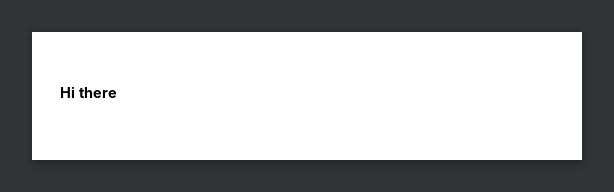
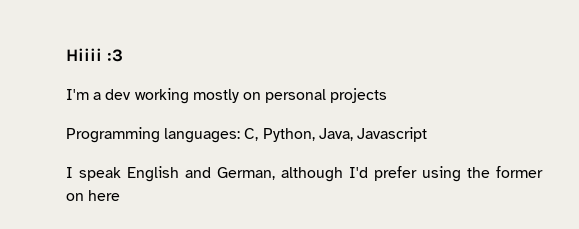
- Hi there
+ Hiiii :3
+ I'm a dev working mostly on personal projects
+ Programming languages: C, Python, Java, Javascript
+ I speak English and German, although I'd prefer using the former on here

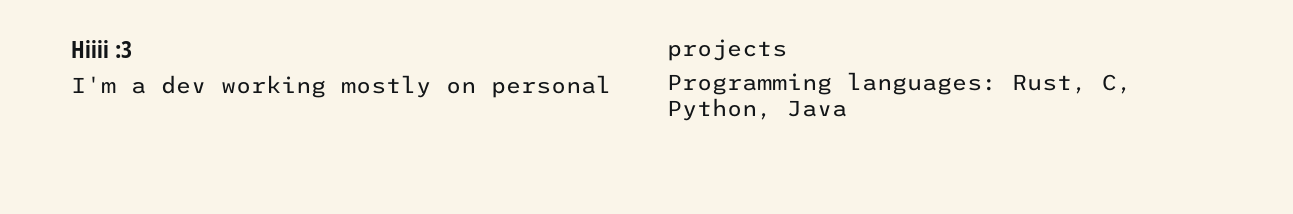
- Programming languages: C, Python, Java, Javascript
- I speak English and German, although I'd prefer using the former on here
+ Programming languages: Rust, C, Python, Java

